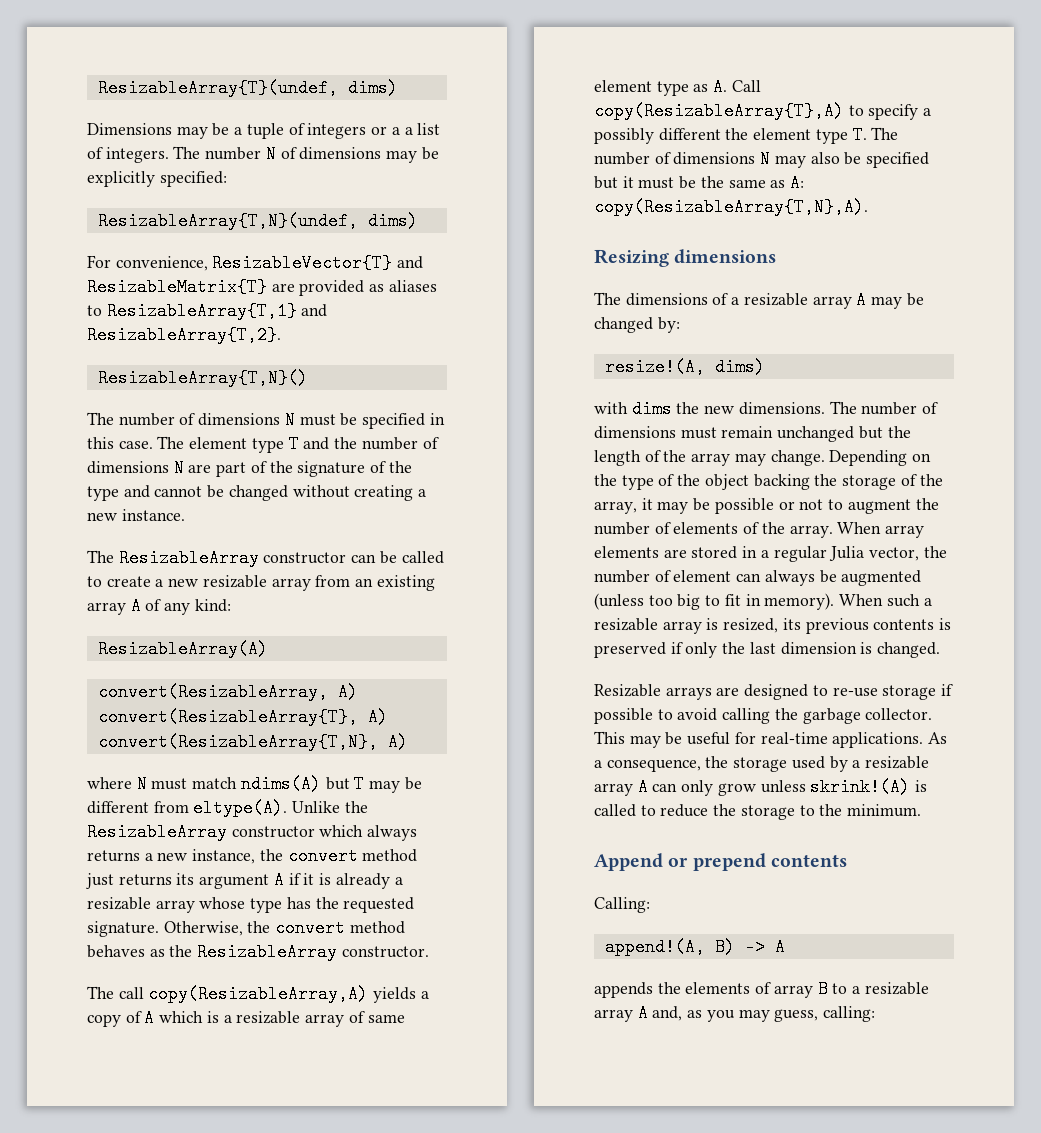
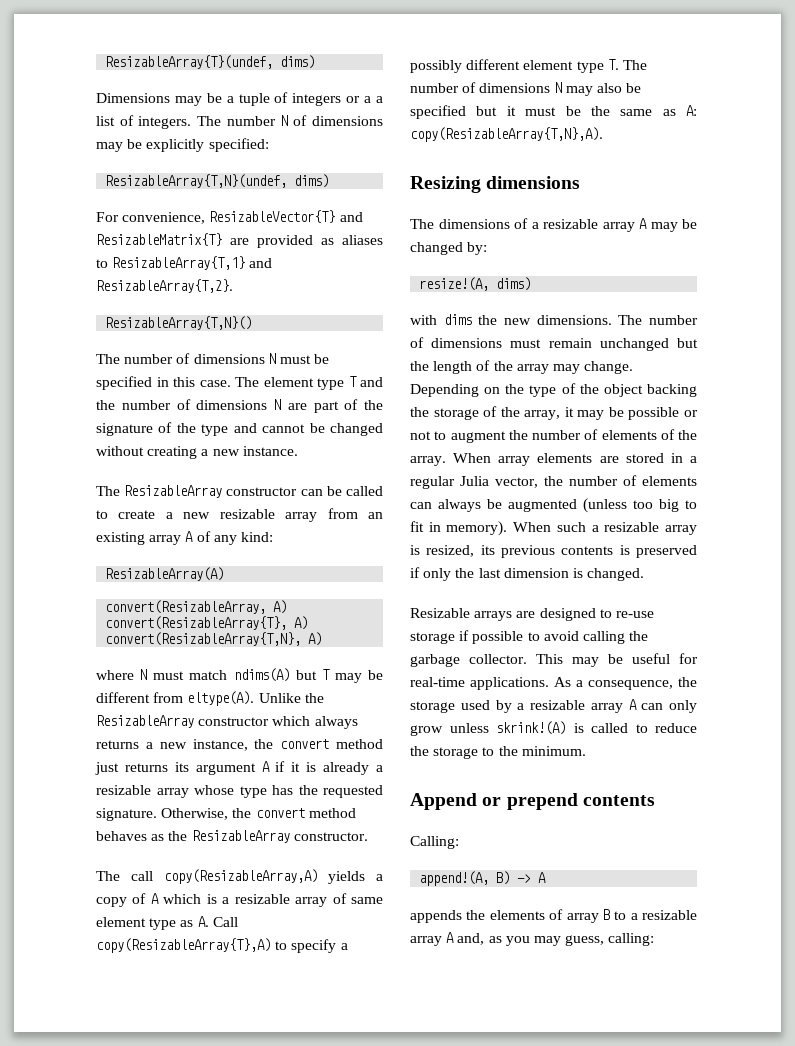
- The call copy(ResizableArray,A) yields a copy of A which is a resizable array of same element type as A. Call copy(ResizableArray{T},A) to specify a possibly different the element type T. The number of dimensions N may also be specified but it must be the same as A: copy(ResizableArray{T,N},A).
+ The call copy(ResizableArray,A) yields a copy of A which is a resizable array of same element type as A. Call copy(ResizableArray{T},A) to specify a possibly different element type T. The number of dimensions N may also be specified but it must be the same as A: copy(ResizableArray{T,N},A).
- When array elements are stored in a regular Julia vector, the number of element can always be augmented (unless too big to fit in memory).
+ When array elements are stored in a regular Julia vector, the number of elements can always be augmented (unless too big to fit in memory).

